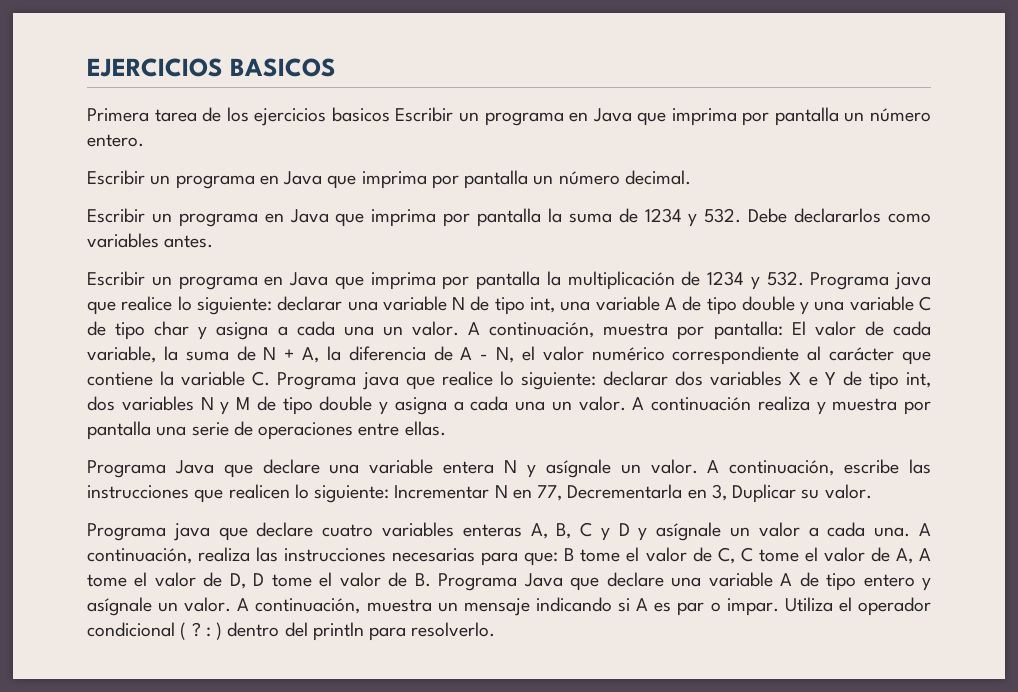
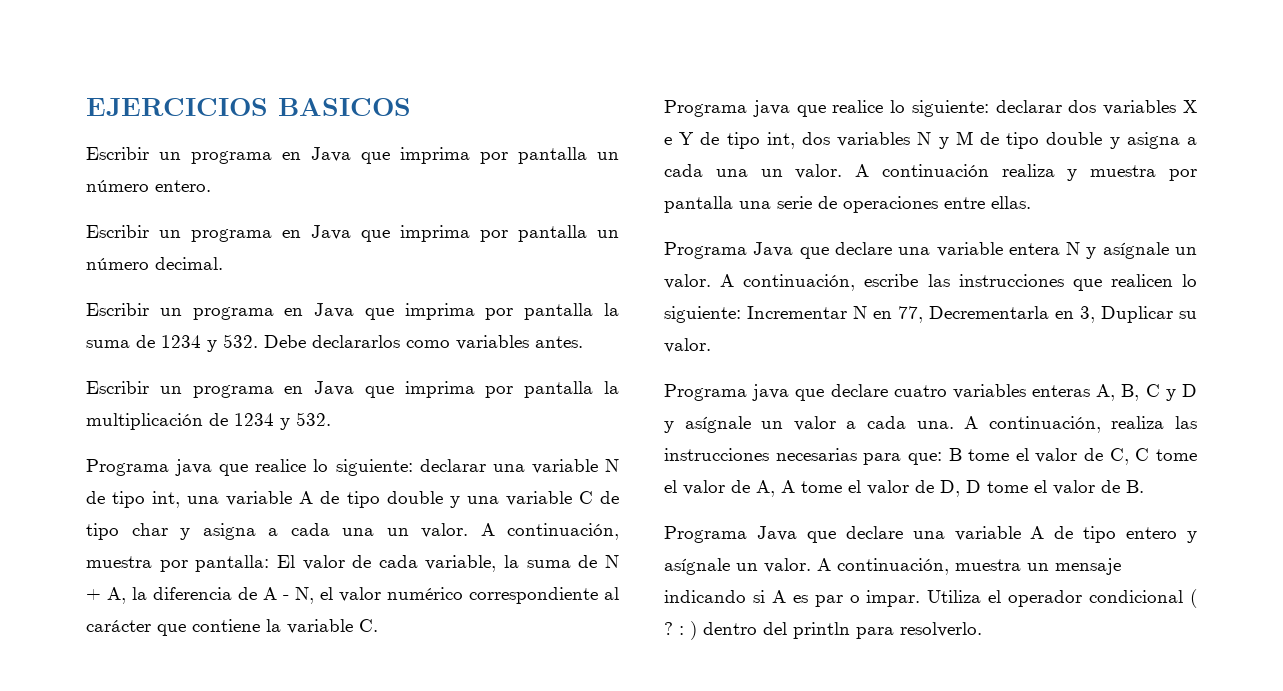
- Primera tarea de los ejercicios basicos Escribir un programa en Java que imprima por pantalla un número entero.
+ Escribir un programa en Java que imprima por pantalla un número entero.
- Escribir un programa en Java que imprima por pantalla la multiplicación de 1234 y 532. Programa java que realice lo siguiente: declarar una variable N de tipo int, una variable A de tipo double y una variable C de tipo char y asigna a cada una un valor.
+ Escribir un programa en Java que imprima por pantalla la multiplicación de 1234 y 532.
+ Programa java que realice lo siguiente: declarar una variable N de tipo int, una variable A de tipo double y una variable C de tipo char y asigna a cada una un valor.
- El valor de cada variable, la suma de N + A, la diferencia de A - N, el valor numérico correspondiente al carácter que contiene la variable C. Programa java que realice lo siguiente:
+ El valor de cada variable, la suma de N + A, la diferencia de A - N, el valor numérico correspondiente al carácter que contiene la variable C.
+ Programa java que realice lo siguiente:
- A continuación, realiza las instrucciones necesarias para que: B tome el valor de C, C tome el valor de A, A tome el valor de D, D tome el valor de B. Programa Java que declare una variable A de tipo entero y asígnale un valor.
+ A continuación, realiza las instrucciones necesarias para que: B tome el valor de C, C tome el valor de A, A tome el valor de D, D tome el valor de B.
+ Programa Java que declare una variable A de tipo entero y asígnale un valor.

